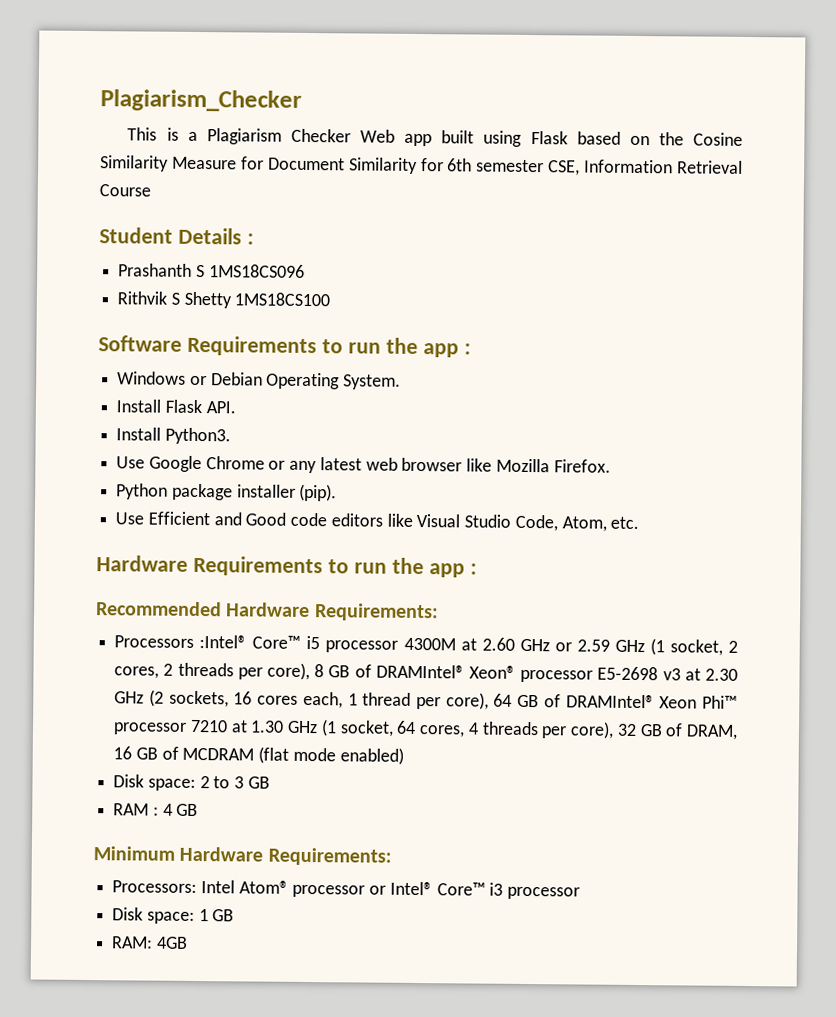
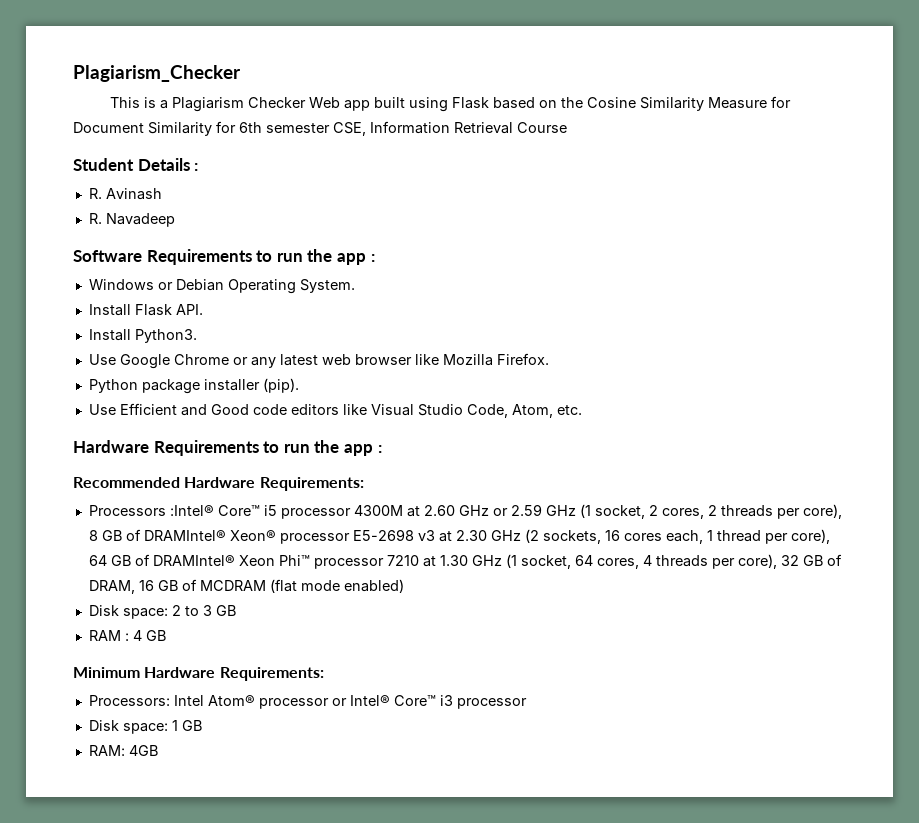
- Prashanth S 1MS18CS096
- Rithvik S Shetty 1MS18CS100
+ R. Avinash
+ R. Navadeep

